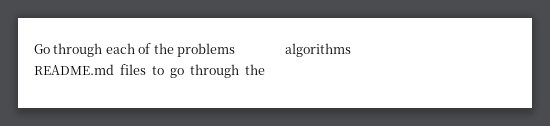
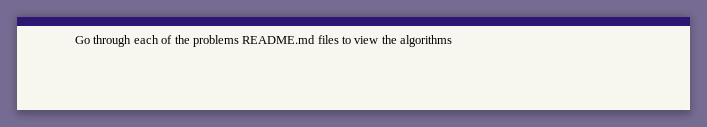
- Go through each of the problems README.md files to go through the algorithms
+ Go through each of the problems README.md files to view the algorithms

